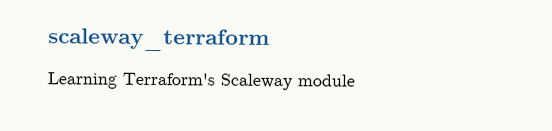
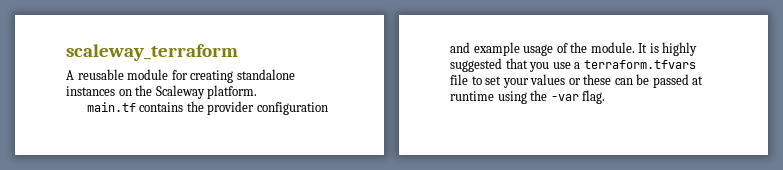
- Learning Terraform's Scaleway module
+ A reusable module for creating standalone instances on the Scaleway platform.
+ main.tf contains the provider configuration and example usage of the module. It is highly suggested that you use a terraform.tfvars file to set your values or these can be passed at runtime using the -var flag.

